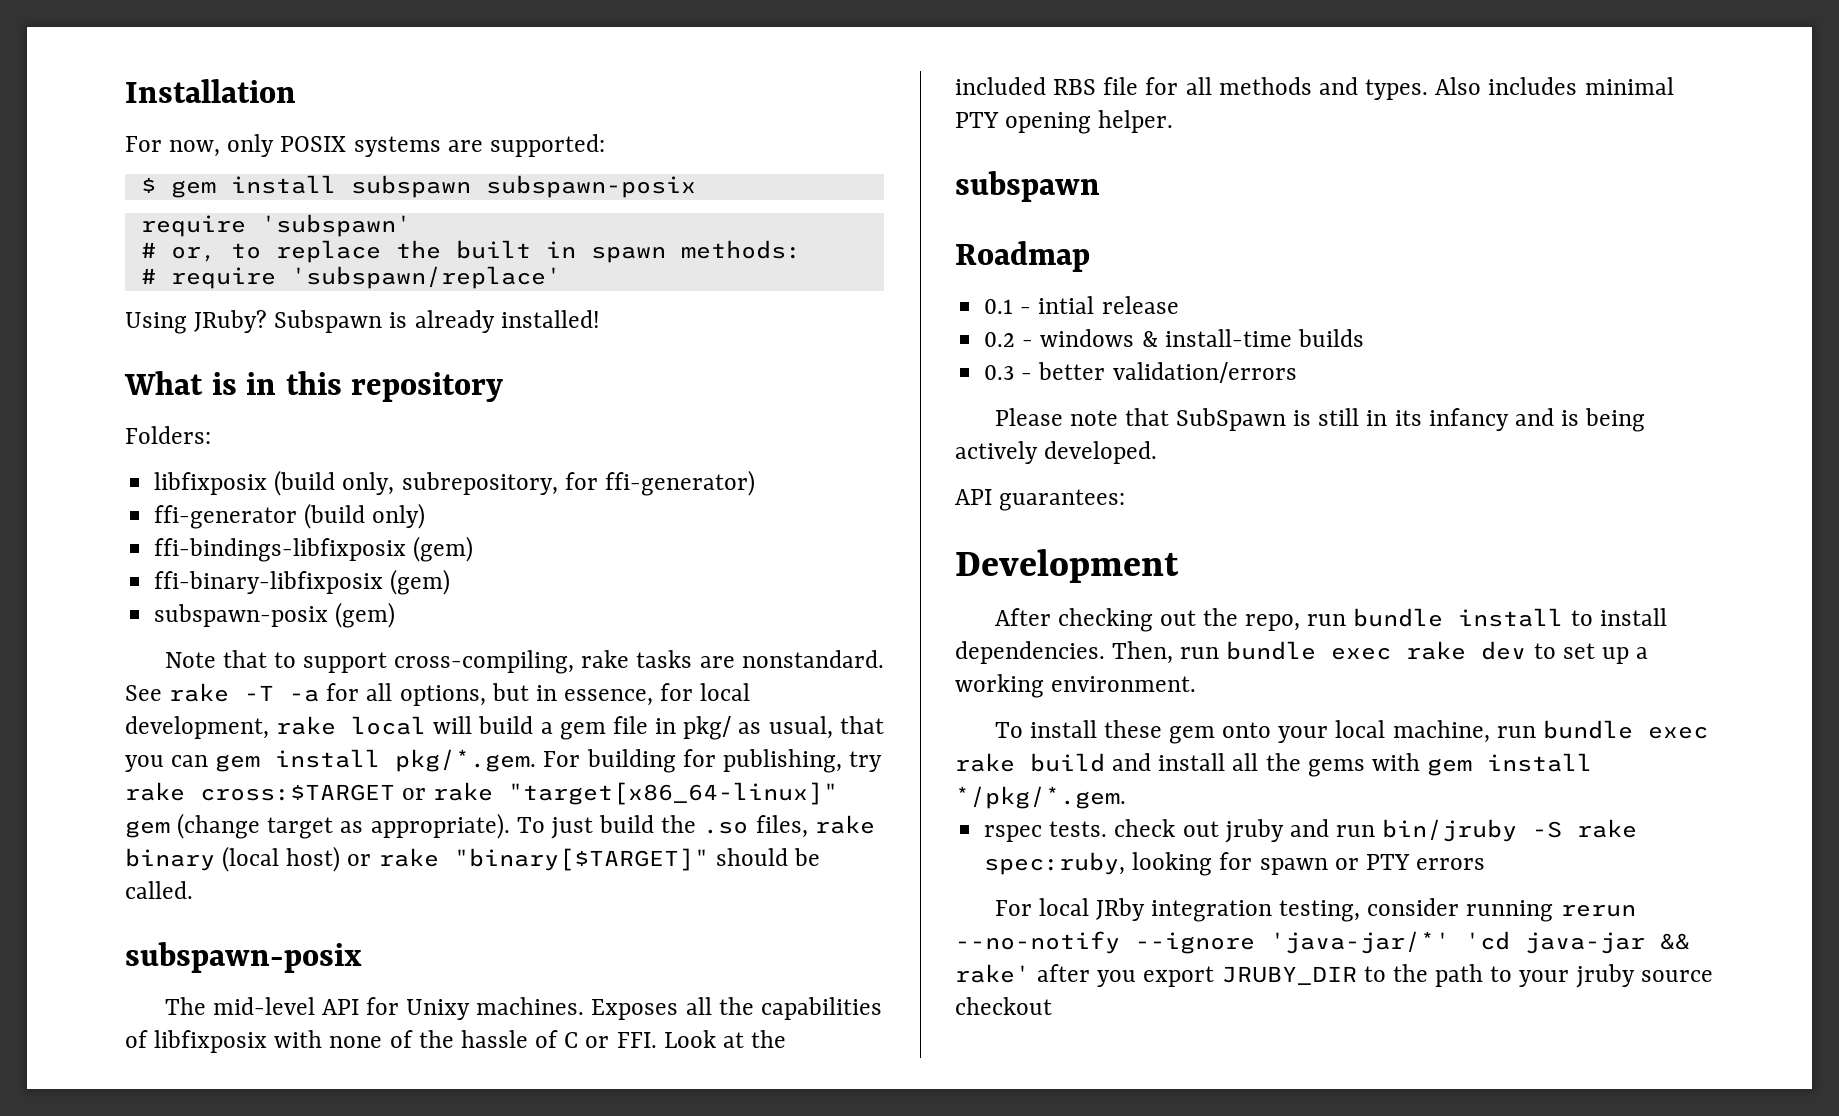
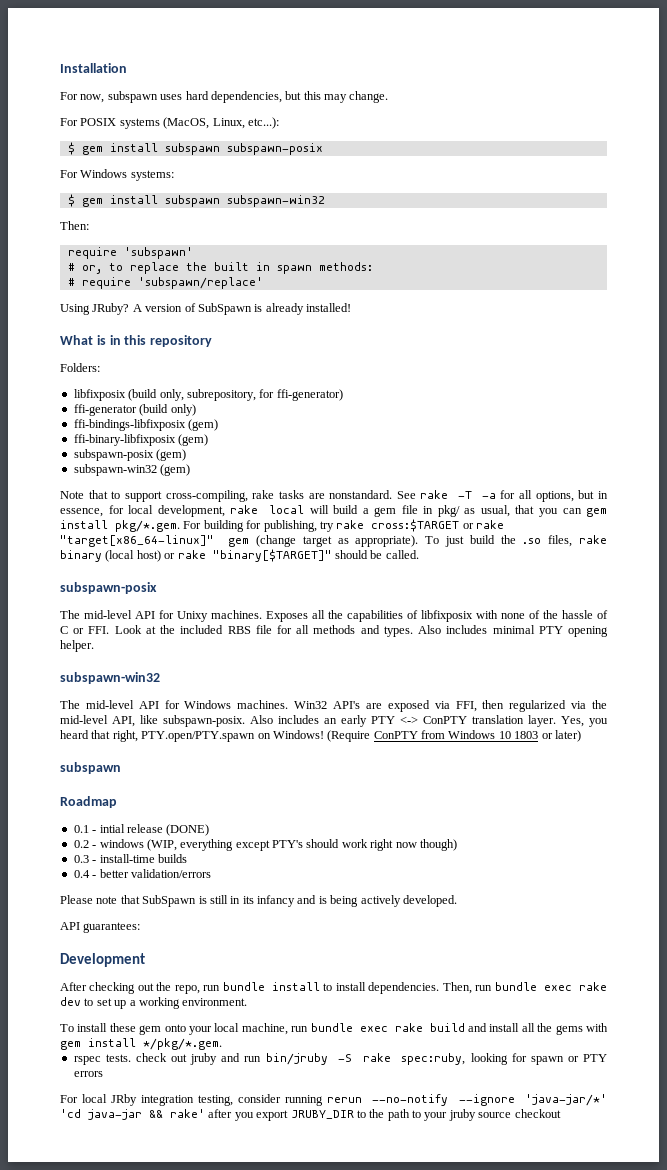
- For now, only POSIX systems are supported:
+ For now, subspawn uses hard dependencies, but this may change.
+ For POSIX systems (MacOS, Linux, etc...):
+ For Windows systems:
+ $ gem install subspawn subspawn-win32
+ Then:
- Subspawn is already installed!
+ A version of SubSpawn is already installed!
+ subspawn-win32 (gem)
  Also includes minimal PTY opening helper.
+ subspawn-win32
+ The mid-level API for Windows machines. Win32 API's are exposed via FFI, then regularized via the mid-level API, like subspawn-posix. Also includes an early PTY <-> ConPTY translation layer. Yes, you heard that right, PTY.open/PTY.spawn on Windows! (Require ConPTY from Windows 10 1803 or later)
- 0.1 - intial release
+ 0.1 - intial release (DONE)
- 0.2 - windows & install-time builds
+ 0.2 - windows (WIP, everything except PTY's should work right now though)
+ 0.3 - install-time builds
- 0.3 - better validation/errors
+ 0.4 - better validation/errors

